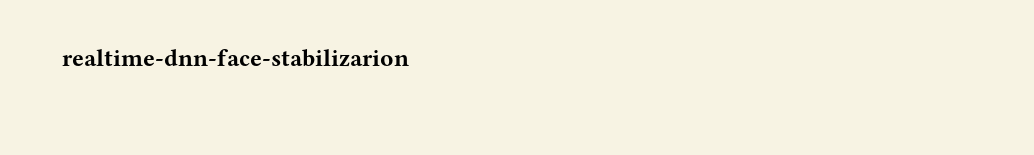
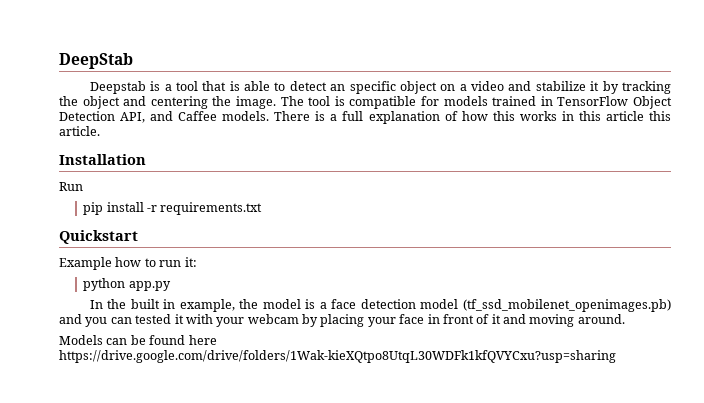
- realtime-dnn-face-stabilizarion
+ DeepStab
+ Deepstab is a tool that is able to detect an specific object on a video and stabilize it by tracking the object and centering the image. The tool is compatible for models trained in TensorFlow Object Detection API, and Caffee models. There is a full explanation of how this works in this article this article.
+ Installation
+ Run
+ pip install -r requirements.txt
+ Quickstart
+ Example how to run it:
+ python app.py
+ In the built in example, the model is a face detection model (tf_ssd_mobilenet_openimages.pb) and you can tested it with your webcam by placing your face in front of it and moving around.
+ Models can be found here https://drive.google.com/drive/folders/1Wak-kieXQtpo8UtqL30WDFk1kfQVYCxu?usp=sharing

